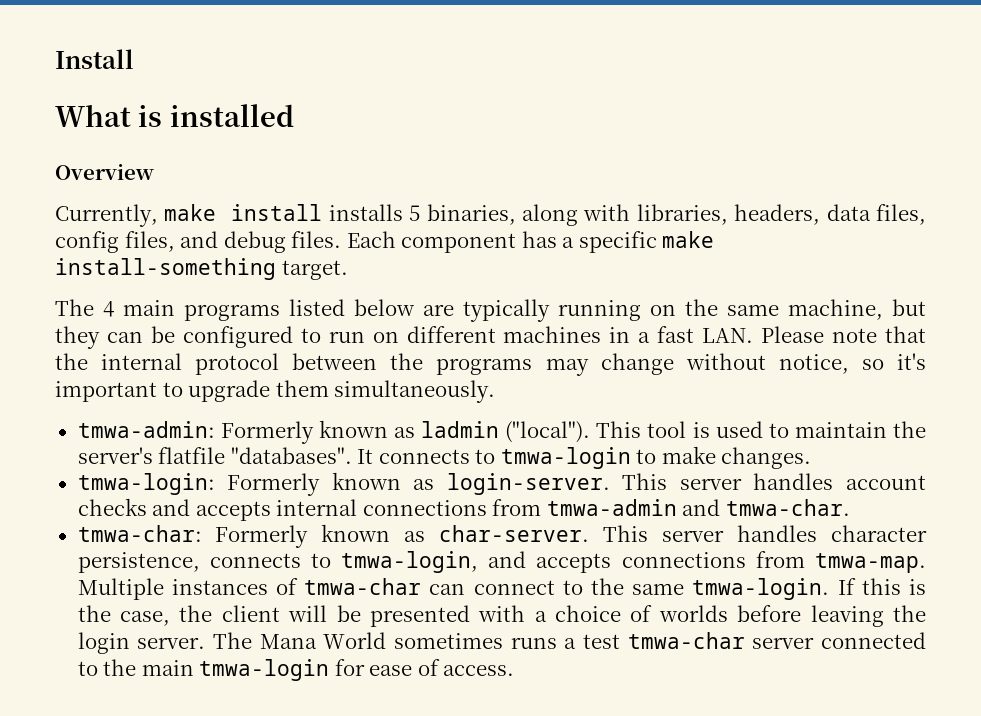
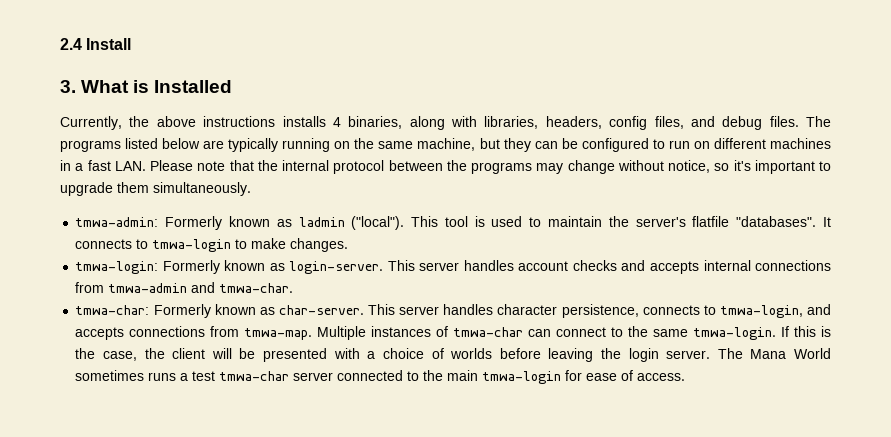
- Install
+ 2.4 Install
- What is installed
- Overview
+ 3. What is Installed
- Currently, make install installs 5 binaries, along with libraries, headers, data files, config files, and debug files.
+ Currently, the above instructions installs 4 binaries, along with libraries, headers, config files, and debug files.
- Each component has a specific make install-something target.
- The 4 main programs listed below are typically running on the same machine, but they can be configured to run on different machines in a fast LAN. Please note that the internal protocol between the programs may change without notice, so it's important to upgrade them simultaneously.
+ The programs listed below are typically running on the same machine, but they can be configured to run on different machines in a fast LAN. Please note that the internal protocol between the programs may change without notice, so it's important to upgrade them simultaneously.

